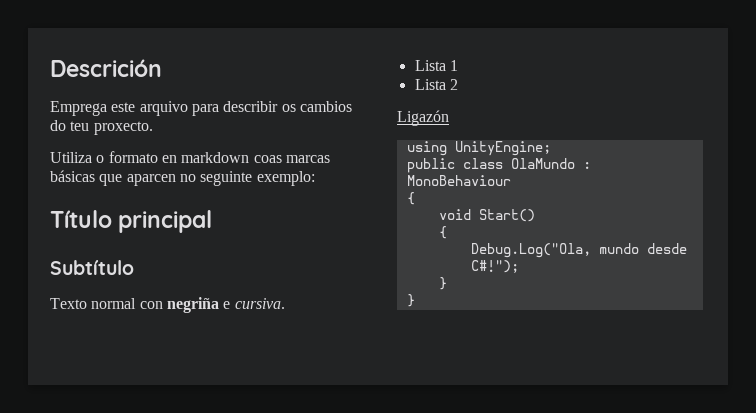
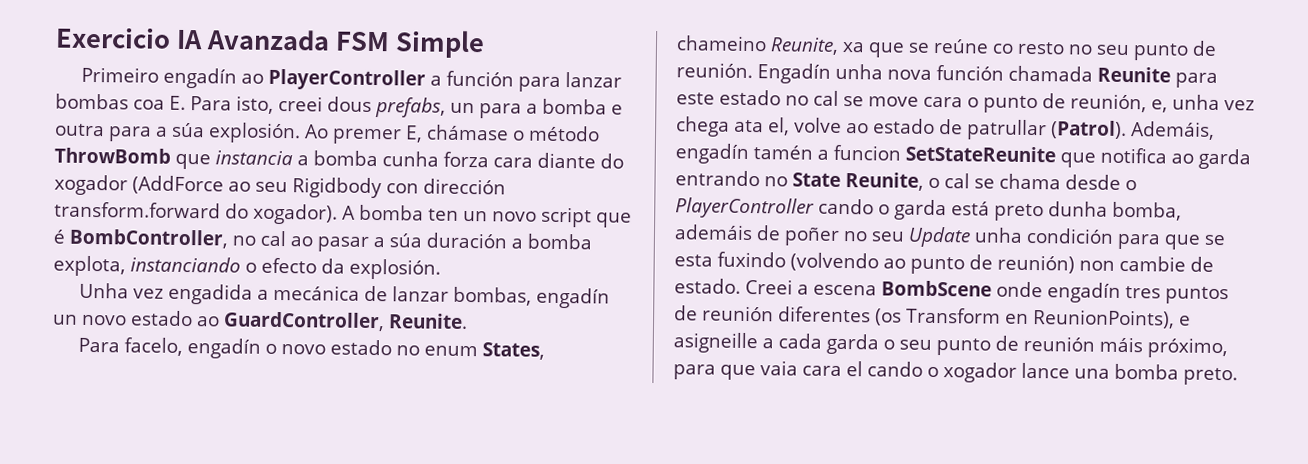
- Descrición
- Emprega este arquivo para describir os cambios do teu proxecto.
- Utiliza o formato en markdown coas marcas básicas que aparcen no seguinte exemplo:
- Título principal
- Subtítulo
- Texto normal con negriña e cursiva.
- Lista 1
- Lista 2
- Ligazón
- using UnityEngine;
- public class OlaMundo : MonoBehaviour
- {
- void Start()
- {
- Debug.Log("Ola, mundo desde C#!");
- }
- }
+ Exercicio IA Avanzada FSM Simple
+ Primeiro engadín ao PlayerController a función para lanzar bombas coa E. Para isto, creei dous prefabs, un para a bomba e outra para a súa explosión. Ao premer E, chámase o método ThrowBomb que instancia a bomba cunha forza cara diante do xogador (AddForce ao seu Rigidbody con dirección transform.forward do xogador). A bomba ten un novo script que é BombController, no cal ao pasar a súa duración a bomba explota, instanciando o efecto da explosión.
+ Unha vez engadida a mecánica de lanzar bombas, engadín un novo estado ao GuardController, Reunite.
+ Para facelo, engadín o novo estado no enum States, chameino Reunite, xa que se reúne co resto no seu punto de reunión. Engadín unha nova función chamada Reunite para este estado no cal se move cara o punto de reunión, e, unha vez chega ata el, volve ao estado de patrullar (Patrol). Ademáis, engadín tamén a funcion SetStateReunite que notifica ao garda entrando no State Reunite, o cal se chama desde o PlayerController cando o garda está preto dunha bomba, ademáis de poñer no seu Update unha condición para que se esta fuxindo (volvendo ao punto de reunión) non cambie de estado. Creei a escena BombScene onde engadín tres puntos de reunión diferentes (os Transform en ReunionPoints), e asigneille a cada garda o seu punto de reunión máis próximo, para que vaia cara el cando o xogador lance una bomba preto.

